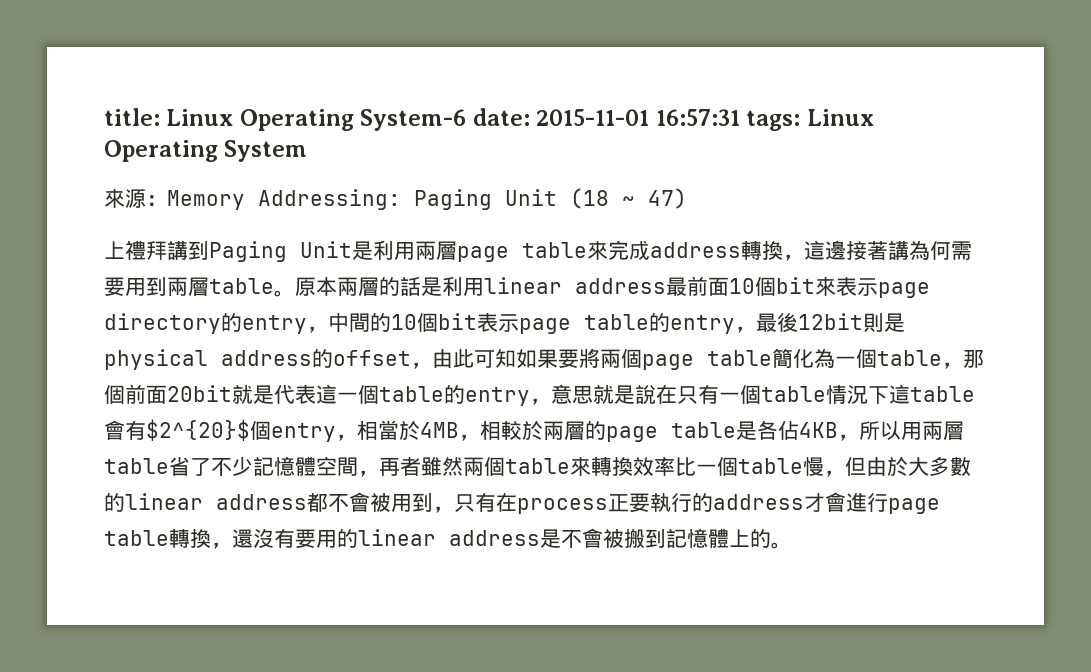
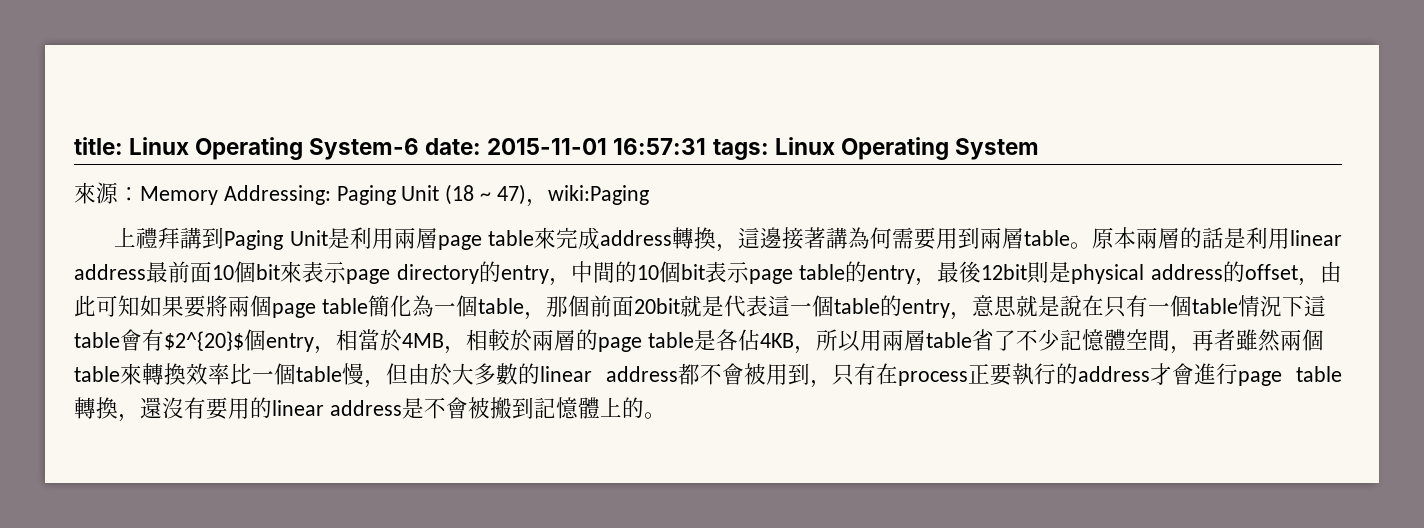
- 來源：Memory Addressing: Paging Unit (18 ~ 47)
+ 來源：Memory Addressing: Paging Unit (18 ~ 47)，wiki:Paging

